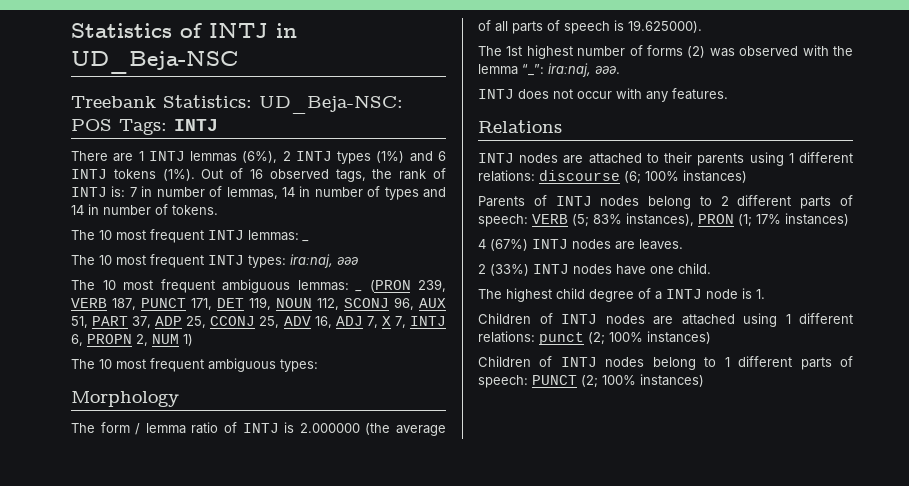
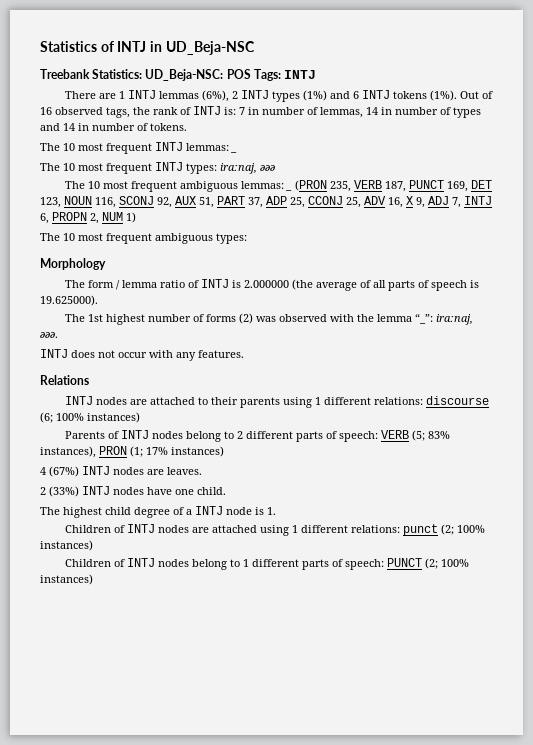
- The 10 most frequent ambiguous lemmas: _ (PRON 239, VERB 187, PUNCT 171, DET 119, NOUN 112, SCONJ 96, AUX 51, PART 37, ADP 25, CCONJ 25, ADV 16, ADJ 7, X 7, INTJ 6, PROPN 2, NUM 1)
+ The 10 most frequent ambiguous lemmas: _ (PRON 235, VERB 187, PUNCT 169, DET 123, NOUN 116, SCONJ 92, AUX 51, PART 37, ADP 25, CCONJ 25, ADV 16, X 9, ADJ 7, INTJ 6, PROPN 2, NUM 1)

